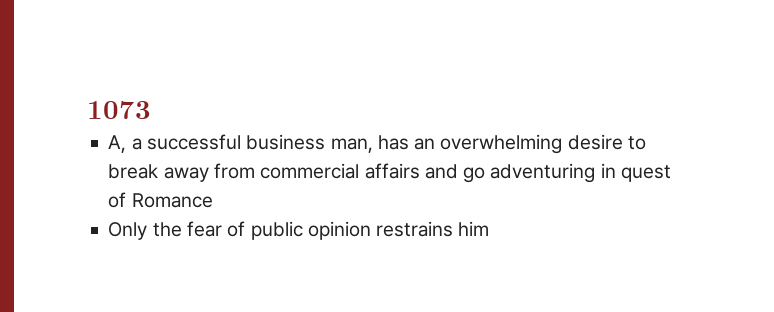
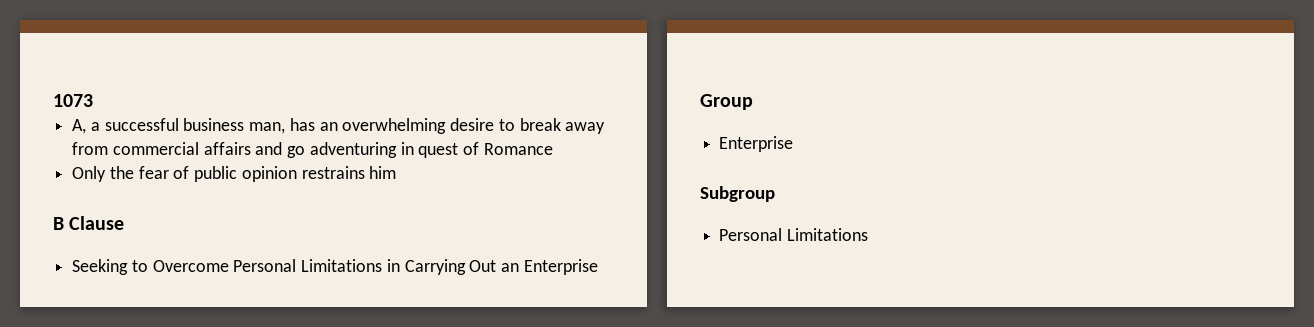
+ B Clause
+ Seeking to Overcome Personal Limitations in Carrying Out an Enterprise
+ Group
+ Enterprise
+ Subgroup
+ Personal Limitations

